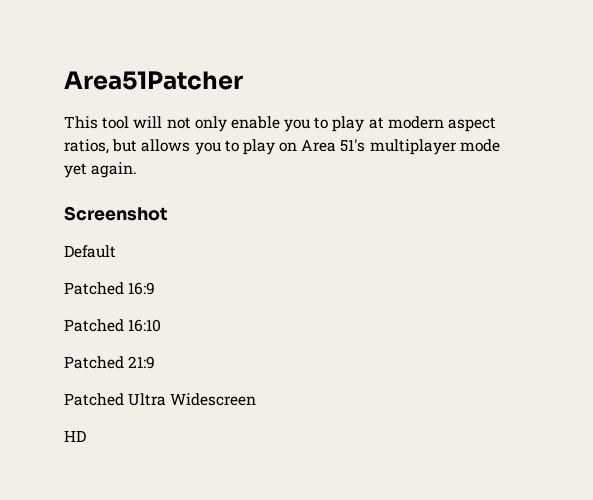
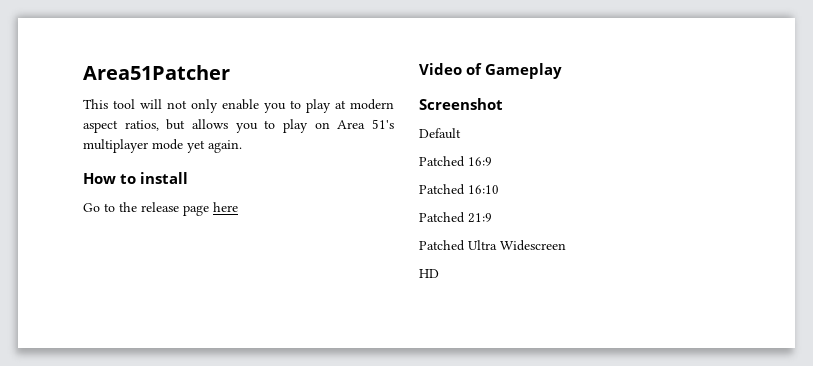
+ How to install
+ Go to the release page here
+ Video of Gameplay

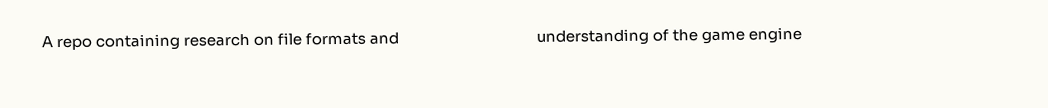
- Area51Patcher
- This tool will not only enable you to play at modern aspect ratios, but allows you to play on Area 51's multiplayer mode yet again.
- How to install
- Go to the release page here
- Video of Gameplay
- Screenshot
- Default
- Patched 16:9
- Patched 16:10
- Patched 21:9
- Patched Ultra Widescreen
- HD
+ A repo containing research on file formats and understanding of the game engine

